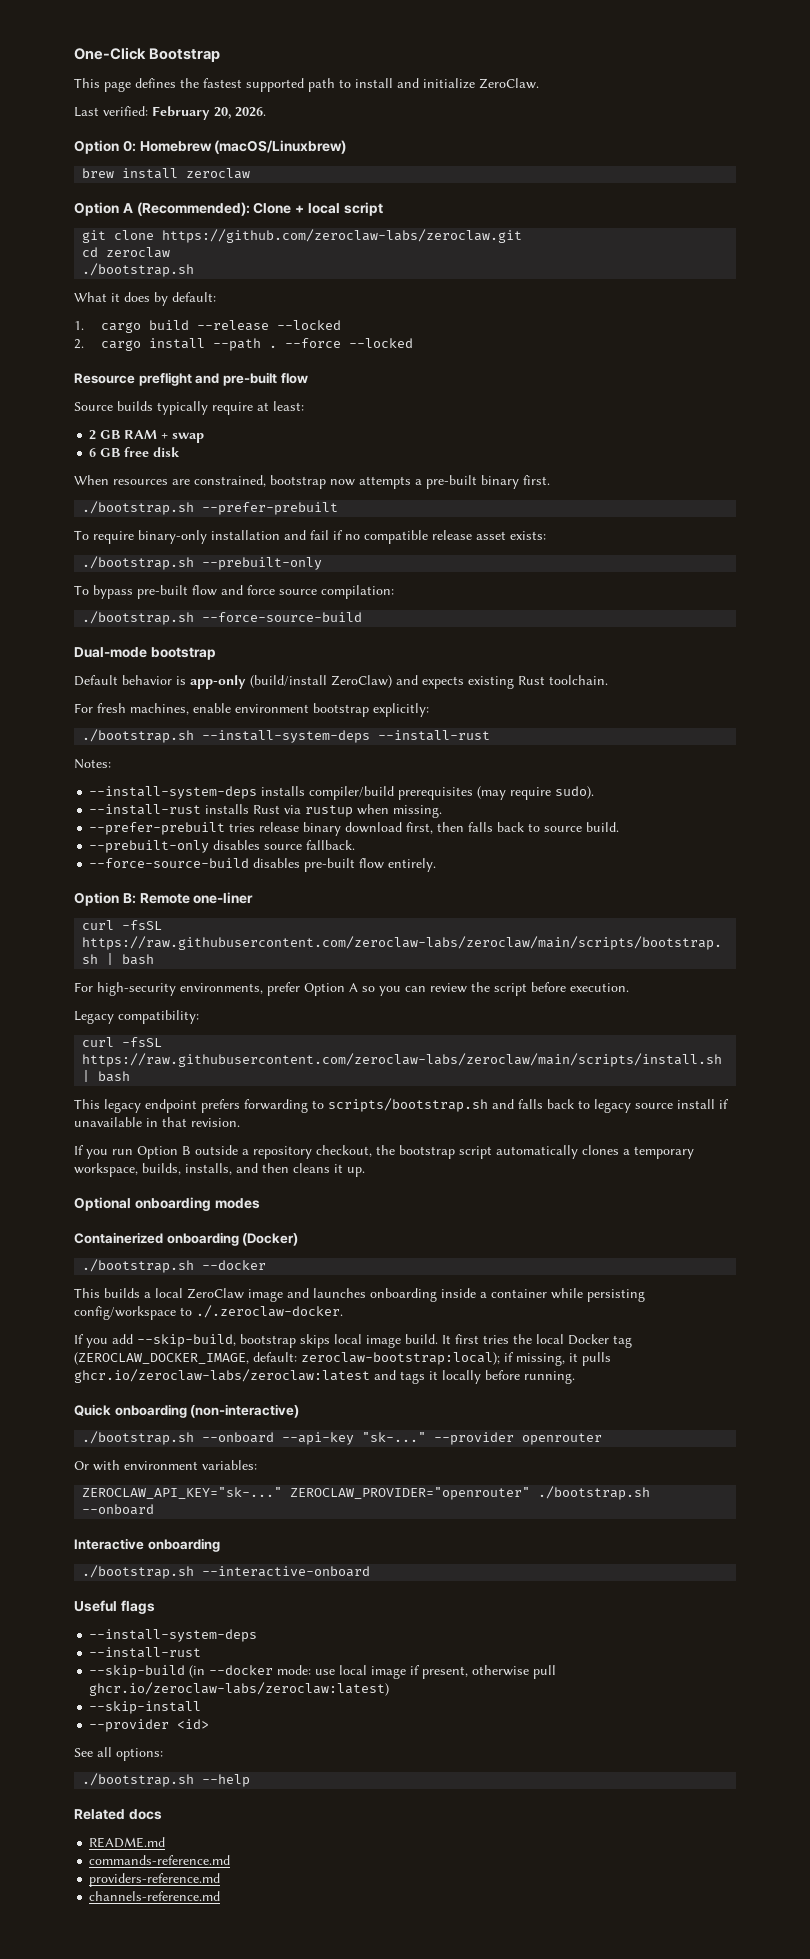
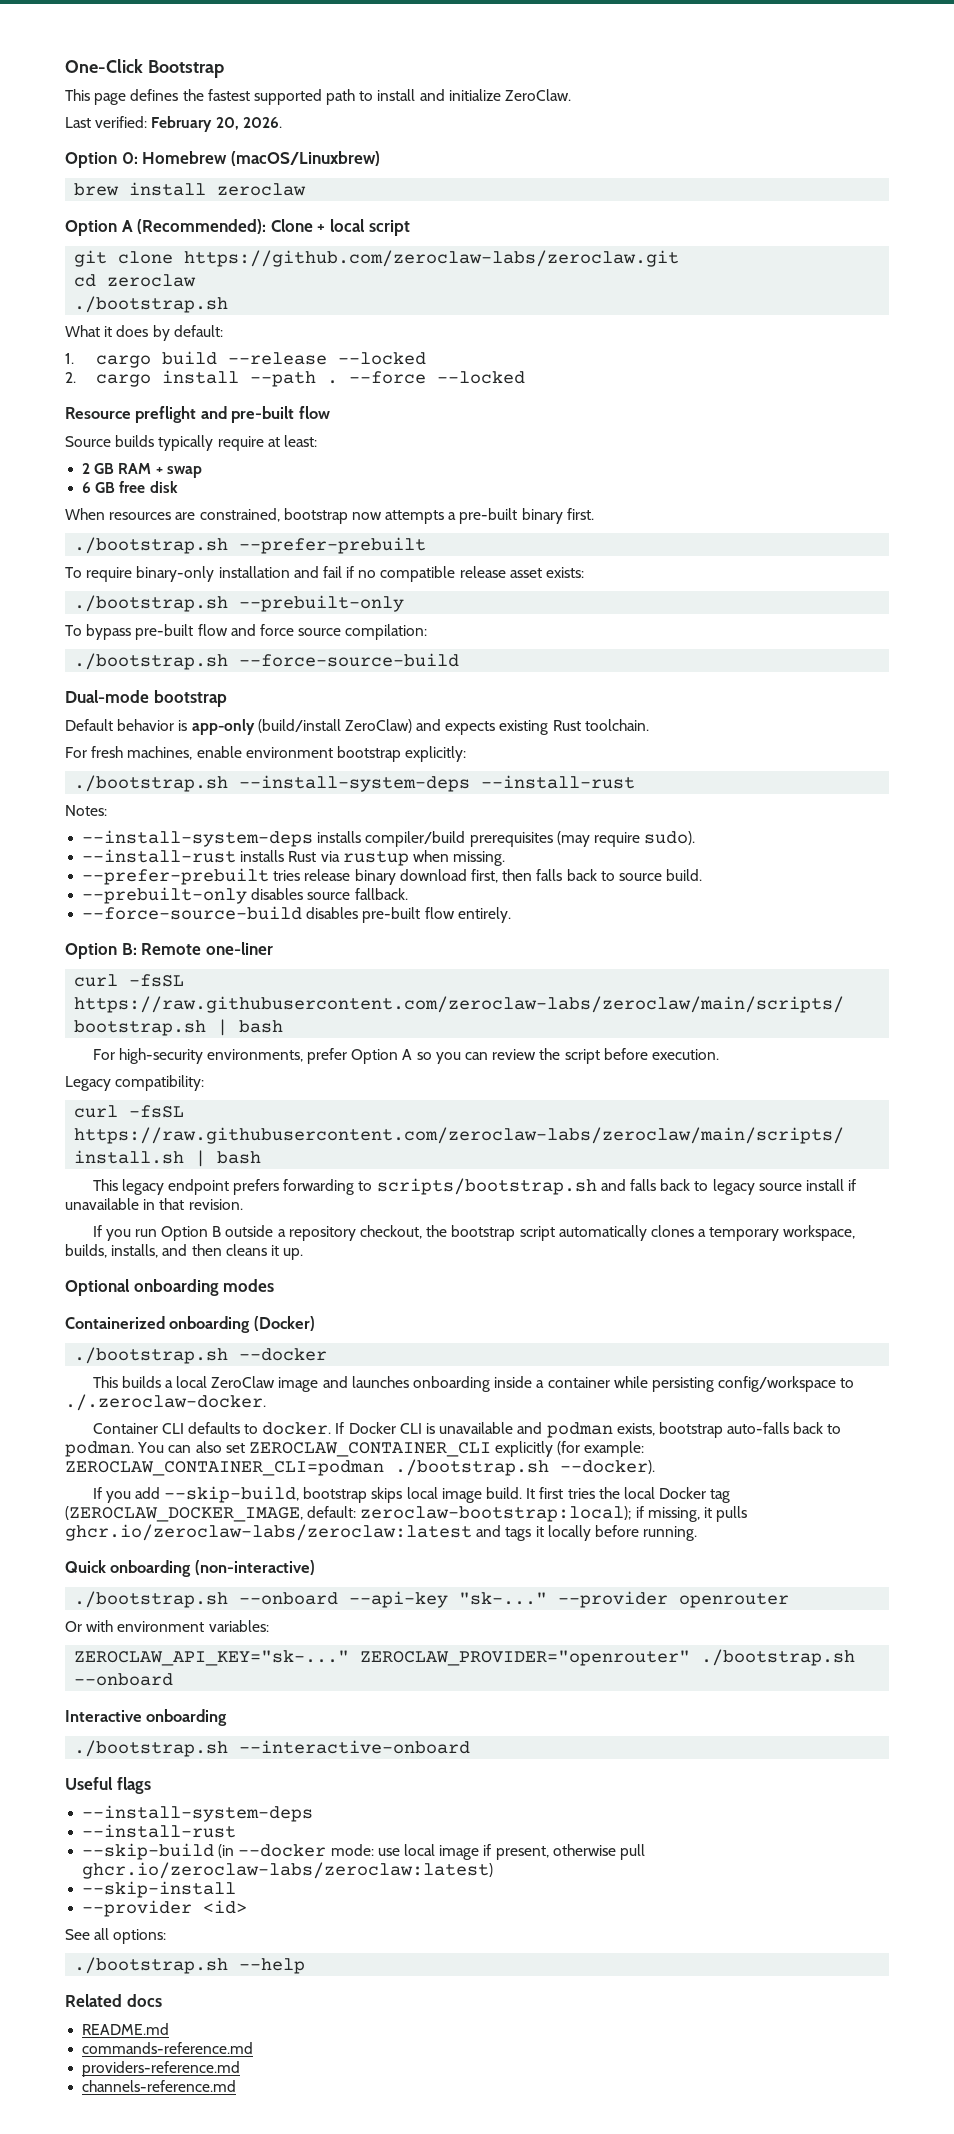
+ Container CLI defaults to docker. If Docker CLI is unavailable and podman exists, bootstrap auto-falls back to podman. You can also set ZEROCLAW_CONTAINER_CLI explicitly (for example: ZEROCLAW_CONTAINER_CLI=podman ./bootstrap.sh --docker).

